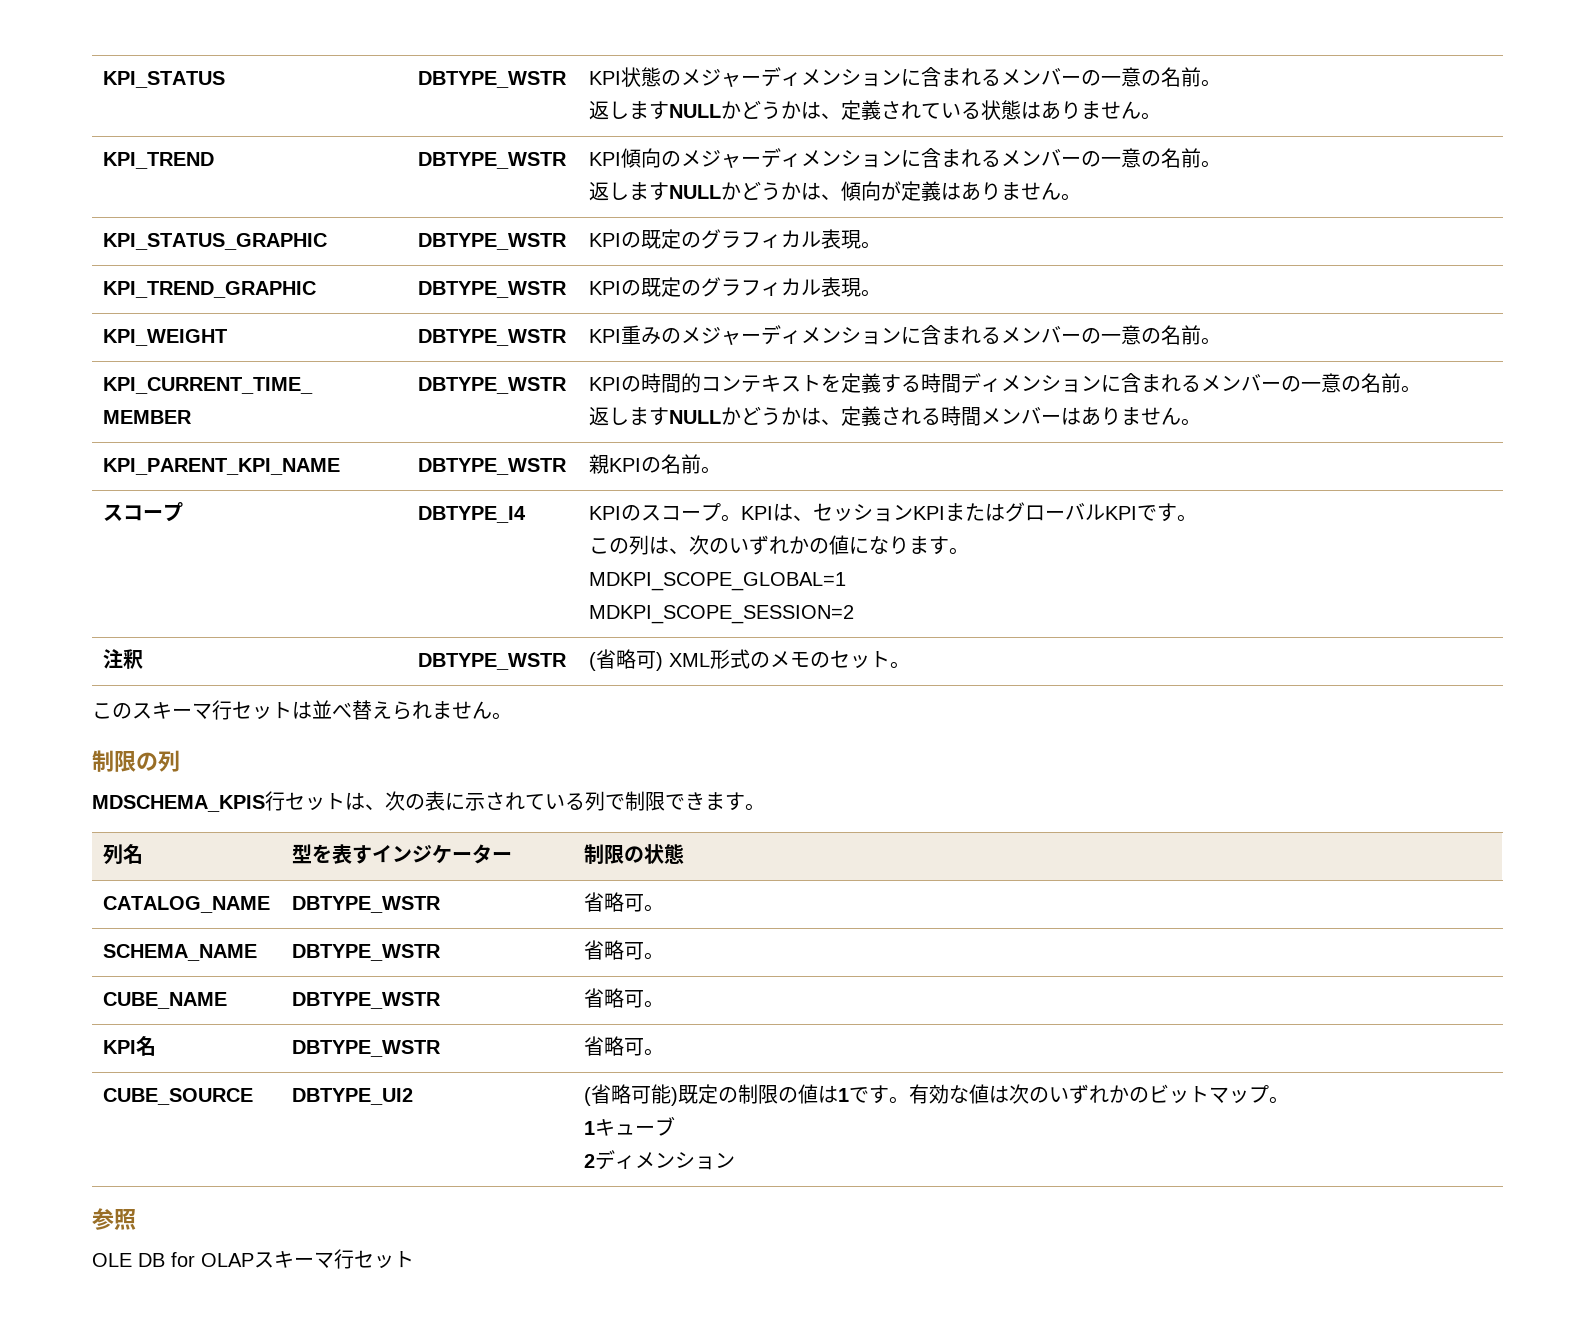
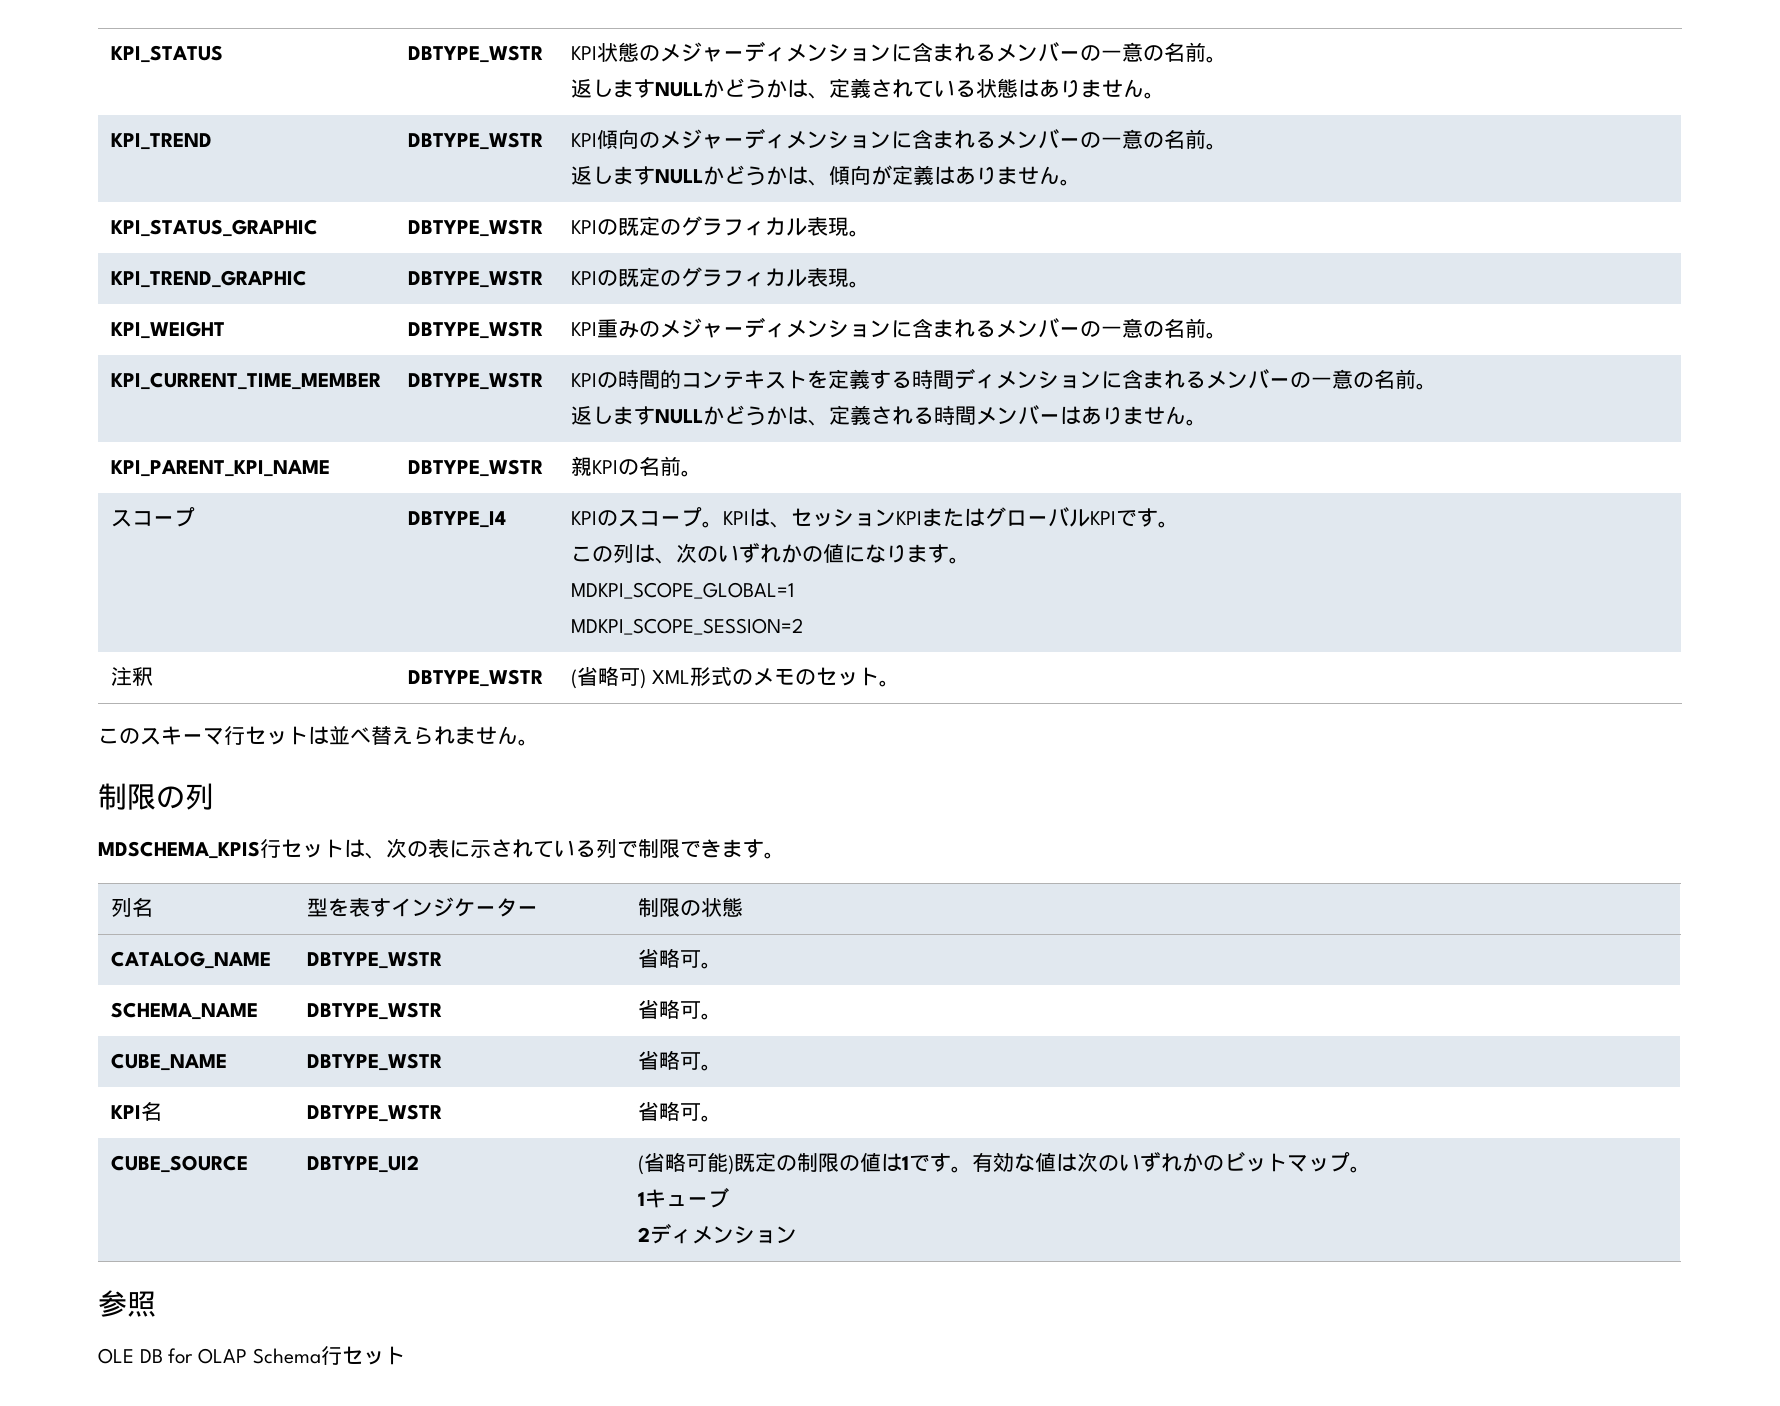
- OLE DB for OLAPスキーマ行セット
+ OLE DB for OLAP Schema行セット

